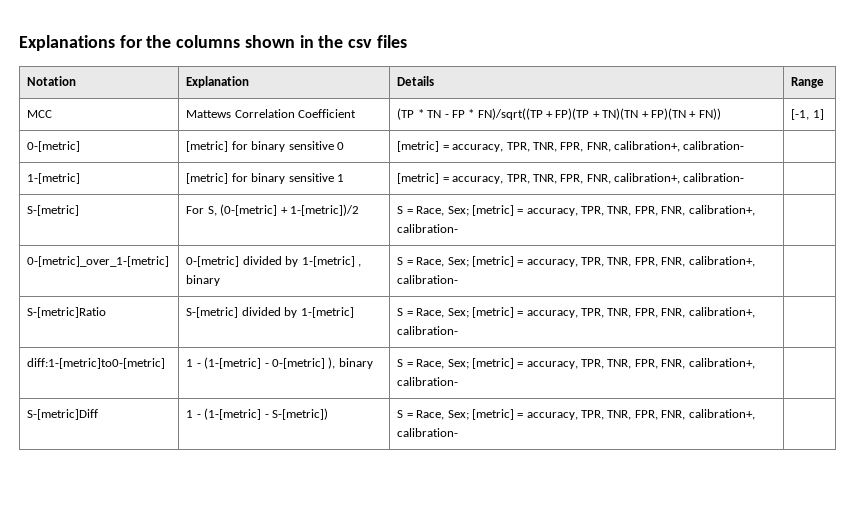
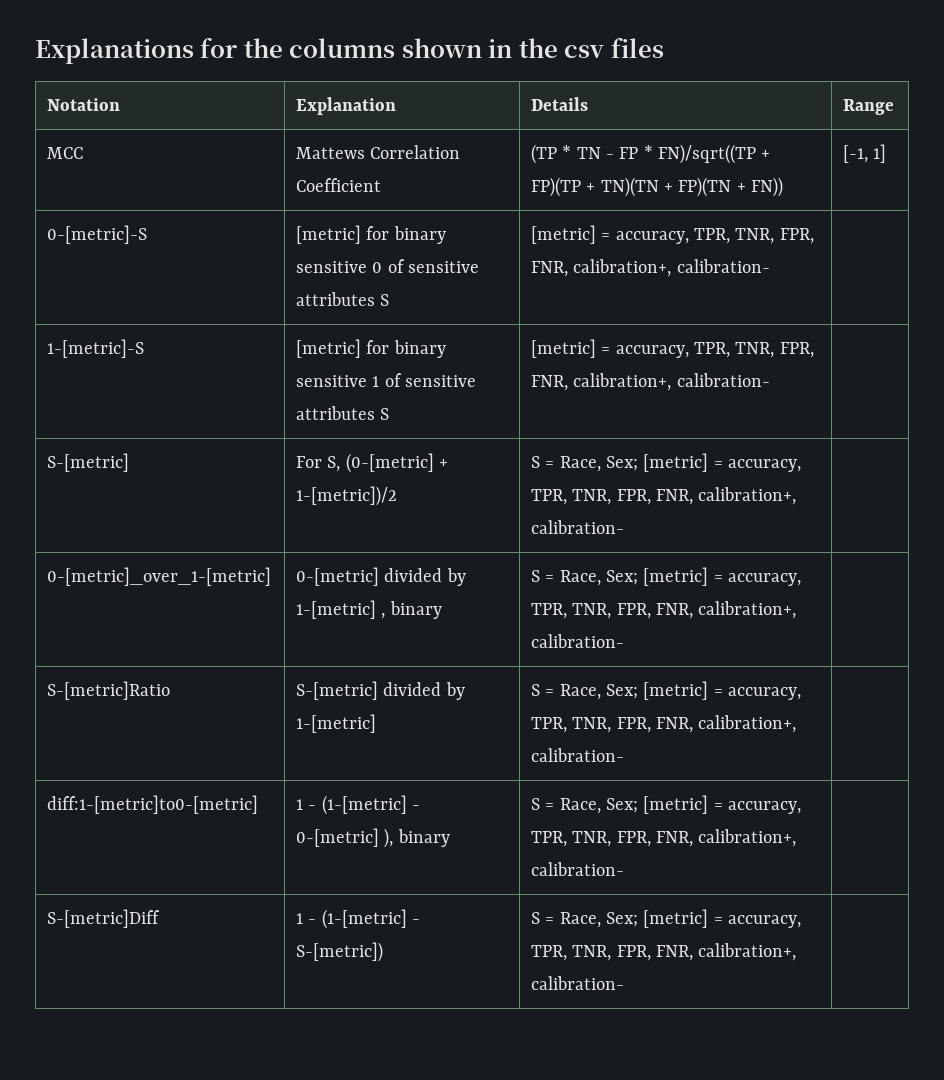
- 0-[metric] | [metric] for binary sensitive 0 | [metric] = accuracy, TPR, TNR, FPR, FNR, calibration+, calibration- |
- 1-[metric] | [metric] for binary sensitive 1 | [metric] = accuracy, TPR, TNR, FPR, FNR, calibration+, calibration- |
+ 0-[metric]-S | [metric] for binary sensitive 0 of sensitive attributes S | [metric] = accuracy, TPR, TNR, FPR, FNR, calibration+, calibration- |
+ 1-[metric]-S | [metric] for binary sensitive 1 of sensitive attributes S | [metric] = accuracy, TPR, TNR, FPR, FNR, calibration+, calibration- |

